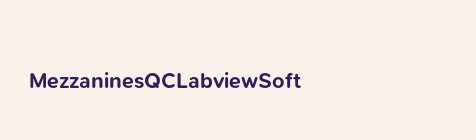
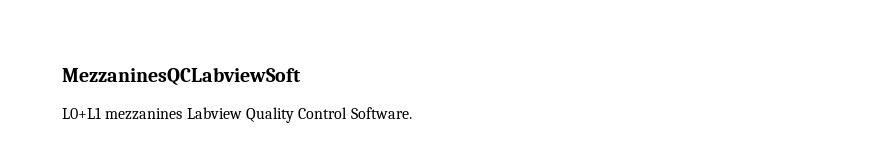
+ L0+L1 mezzanines Labview Quality Control Software.

